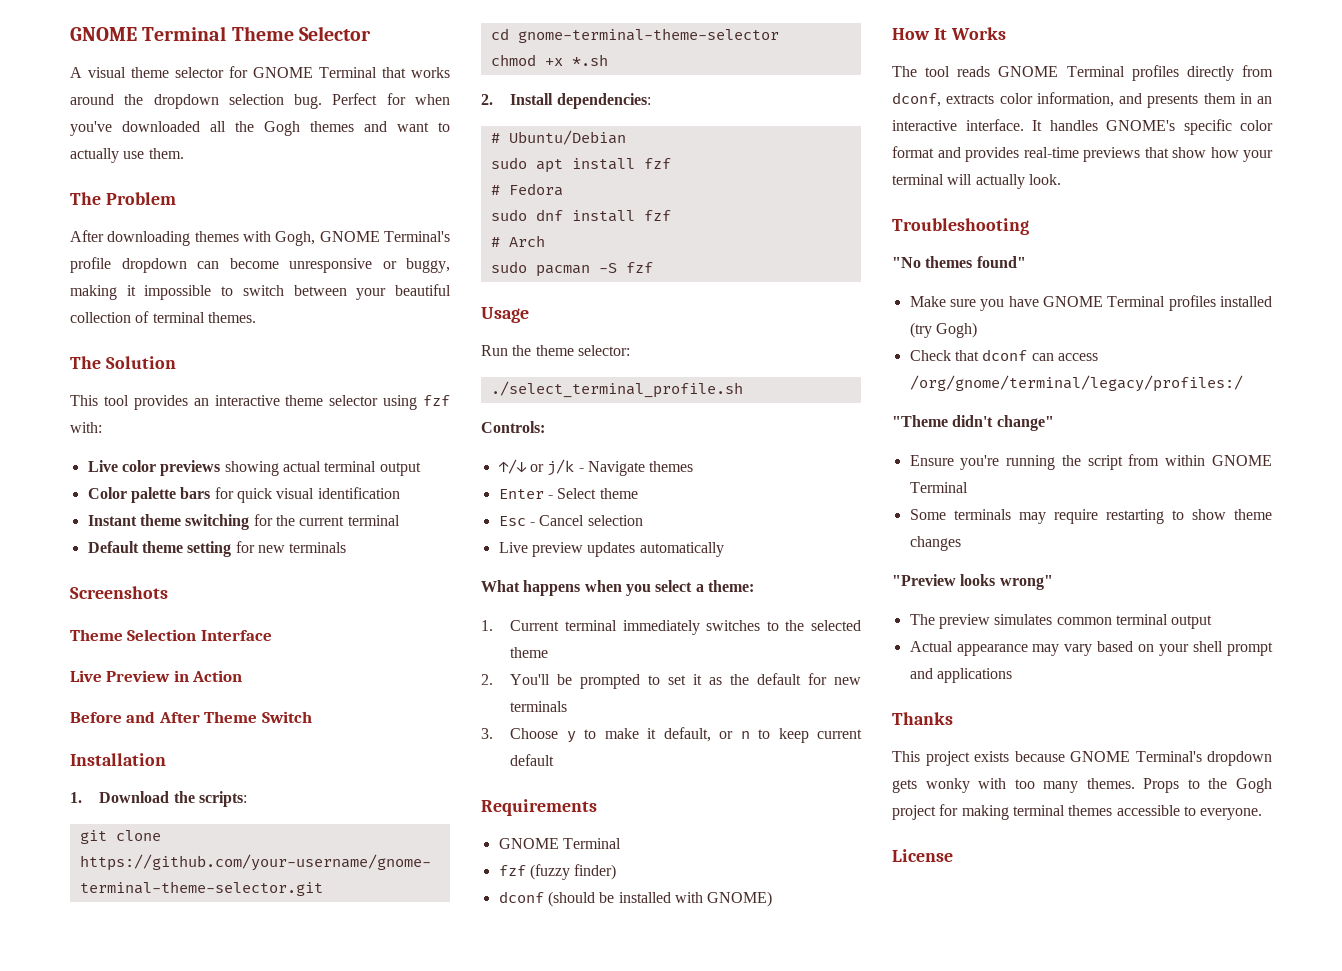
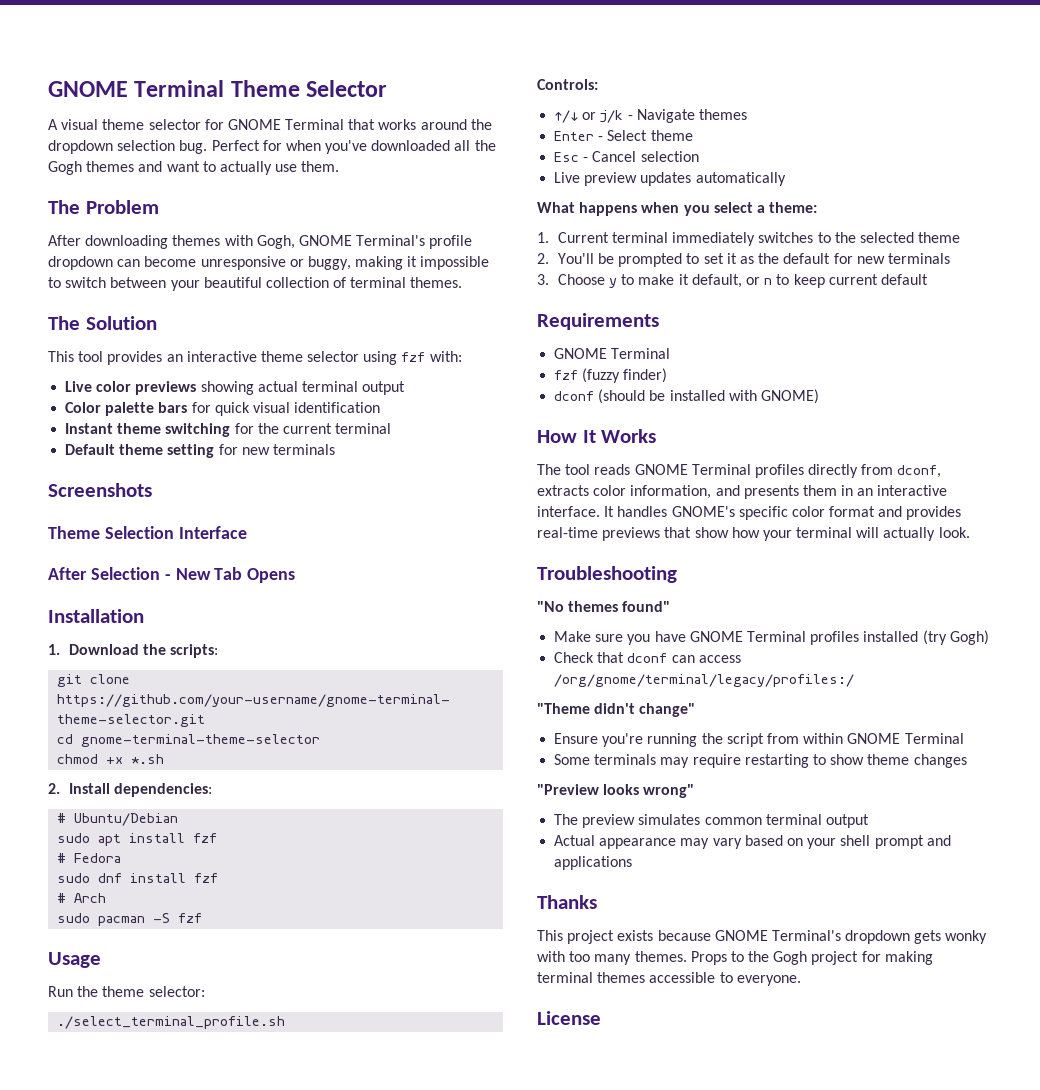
- Live Preview in Action
- Before and After Theme Switch
+ After Selection - New Tab Opens

